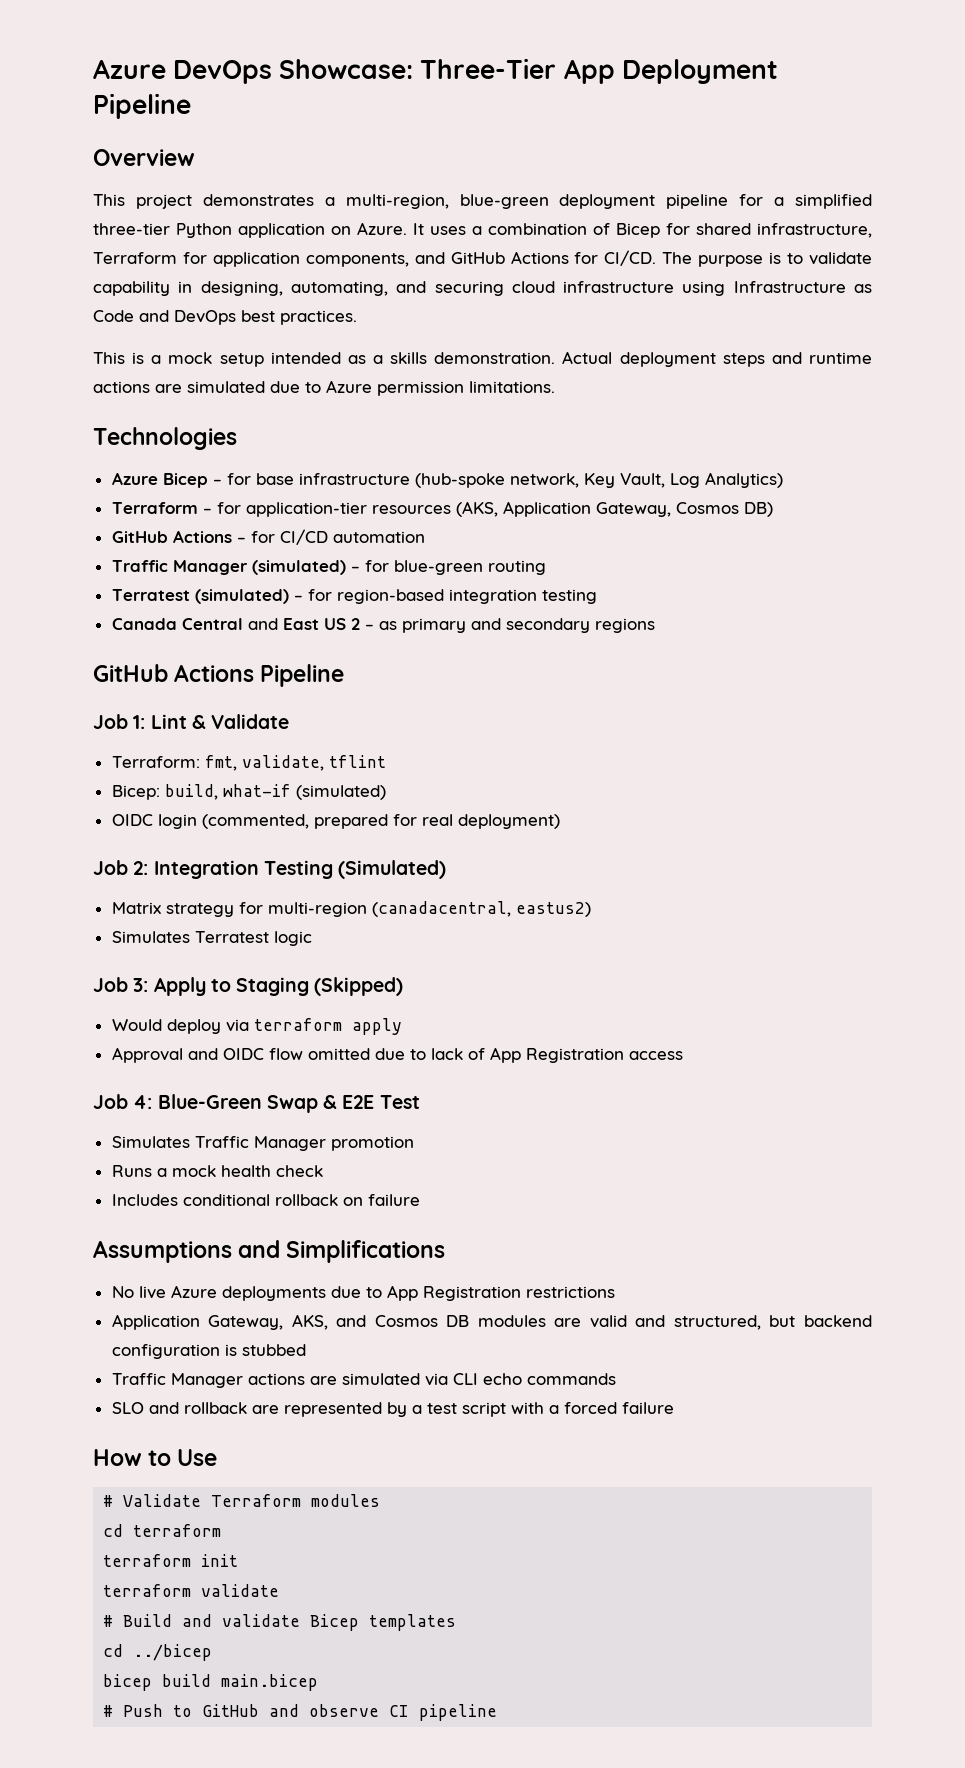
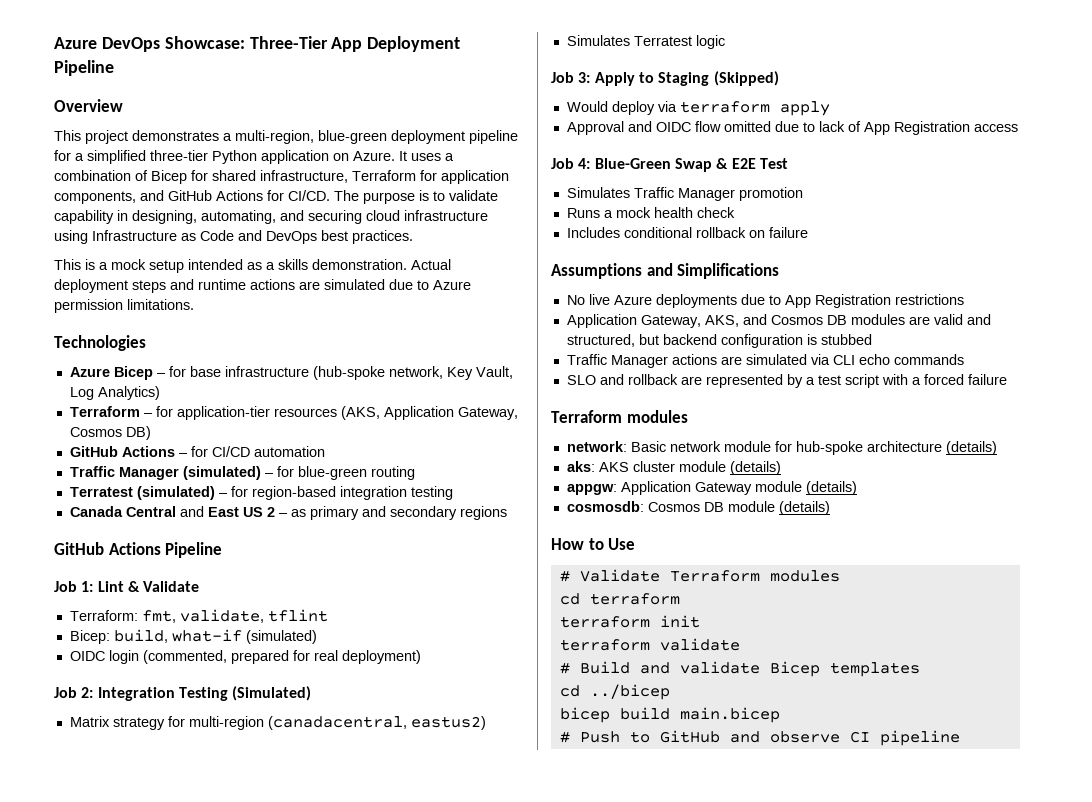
  SLO and rollback are represented by a test script with a forced failure
+ Terraform modules
+ network: Basic network module for hub-spoke architecture (details)
+ aks: AKS cluster module (details)
+ appgw: Application Gateway module (details)
+ cosmosdb: Cosmos DB module (details)

